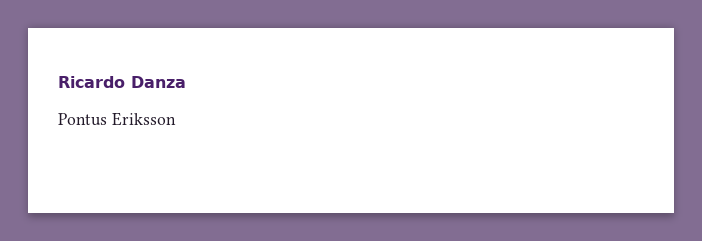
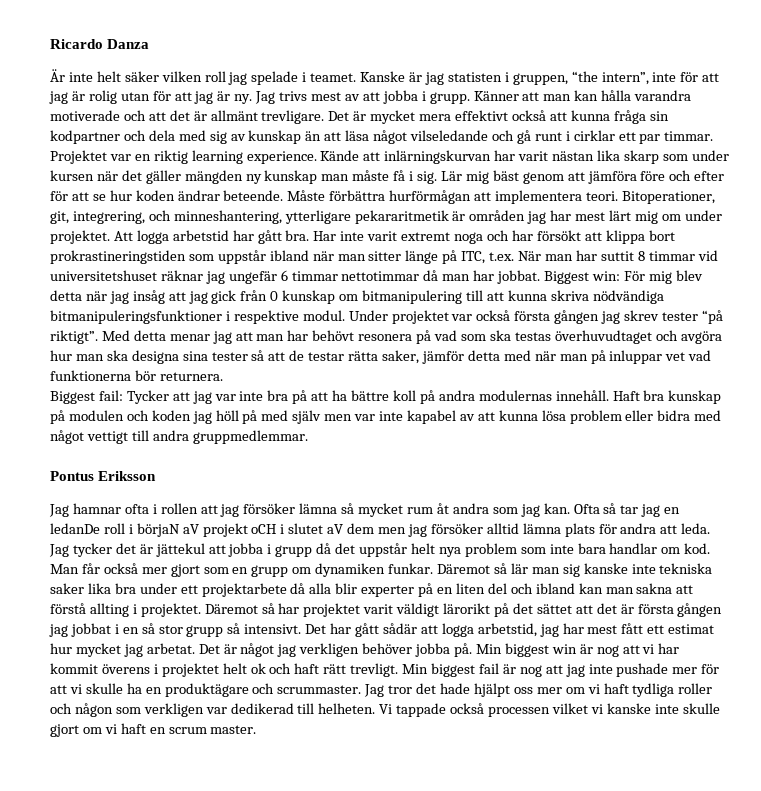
+ Är inte helt säker vilken roll jag spelade i teamet. Kanske är jag statisten i gruppen, “the intern”, inte för att jag är rolig utan för att jag är ny. Jag trivs mest av att jobba i grupp. Känner att man kan hålla varandra motiverade och att det är allmänt trevligare. Det är mycket mera effektivt också att kunna fråga sin kodpartner och dela med sig av kunskap än att läsa något vilseledande och gå runt i cirklar ett par timmar. Projektet var en riktig learning experience. Kände att inlärningskurvan har varit nästan lika skarp som under kursen när det gäller mängden ny kunskap man måste få i sig. Lär mig bäst genom att jämföra före och efter för att se hur koden ändrar beteende. Måste förbättra hurförmågan att implementera teori. Bitoperationer, git, integrering, och minneshantering, ytterligare pekararitmetik är områden jag har mest lärt mig om under projektet. Att logga arbetstid har gått bra. Har inte varit extremt noga och har försökt att klippa bort prokrastineringstiden som uppstår ibland när man sitter länge på ITC, t.ex. När man har suttit 8 timmar vid universitetshuset räknar jag ungefär 6 timmar nettotimmar då man har jobbat. Biggest win: För mig blev detta när jag insåg att jag gick från 0 kunskap om bitmanipulering till att kunna skriva nödvändiga bitmanipuleringsfunktioner i respektive modul. Under projektet var också första gången jag skrev tester “på riktigt”. Med detta menar jag att man har behövt resonera på vad som ska testas överhuvudtaget och avgöra hur man ska designa sina tester så att de testar rätta saker, jämför detta med när man på inluppar vet vad funktionerna bör returnera.
+ Biggest fail: Tycker att jag var inte bra på att ha bättre koll på andra modulernas innehåll. Haft bra kunskap på modulen och koden jag höll på med själv men var inte kapabel av att kunna lösa problem eller bidra med något vettigt till andra gruppmedlemmar.
  Pontus Eriksson
+ Jag hamnar ofta i rollen att jag försöker lämna så mycket rum åt andra som jag kan. Ofta så tar jag en ledanDe roll i börjaN aV projekt oCH i slutet aV dem men jag försöker alltid lämna plats för andra att leda. Jag tycker det är jättekul att jobba i grupp då det uppstår helt nya problem som inte bara handlar om kod. Man får också mer gjort som en grupp om dynamiken funkar. Däremot så lär man sig kanske inte tekniska saker lika bra under ett projektarbete då alla blir experter på en liten del och ibland kan man sakna att förstå allting i projektet. Däremot så har projektet varit väldigt lärorikt på det sättet att det är första gången jag jobbat i en så stor grupp så intensivt. Det har gått sådär att logga arbetstid, jag har mest fått ett estimat hur mycket jag arbetat. Det är något jag verkligen behöver jobba på. Min biggest win är nog att vi har kommit överens i projektet helt ok och haft rätt trevligt. Min biggest fail är nog att jag inte pushade mer för att vi skulle ha en produktägare och scrummaster. Jag tror det hade hjälpt oss mer om vi haft tydliga roller och någon som verkligen var dedikerad till helheten. Vi tappade också processen vilket vi kanske inte skulle gjort om vi haft en scrum master.

